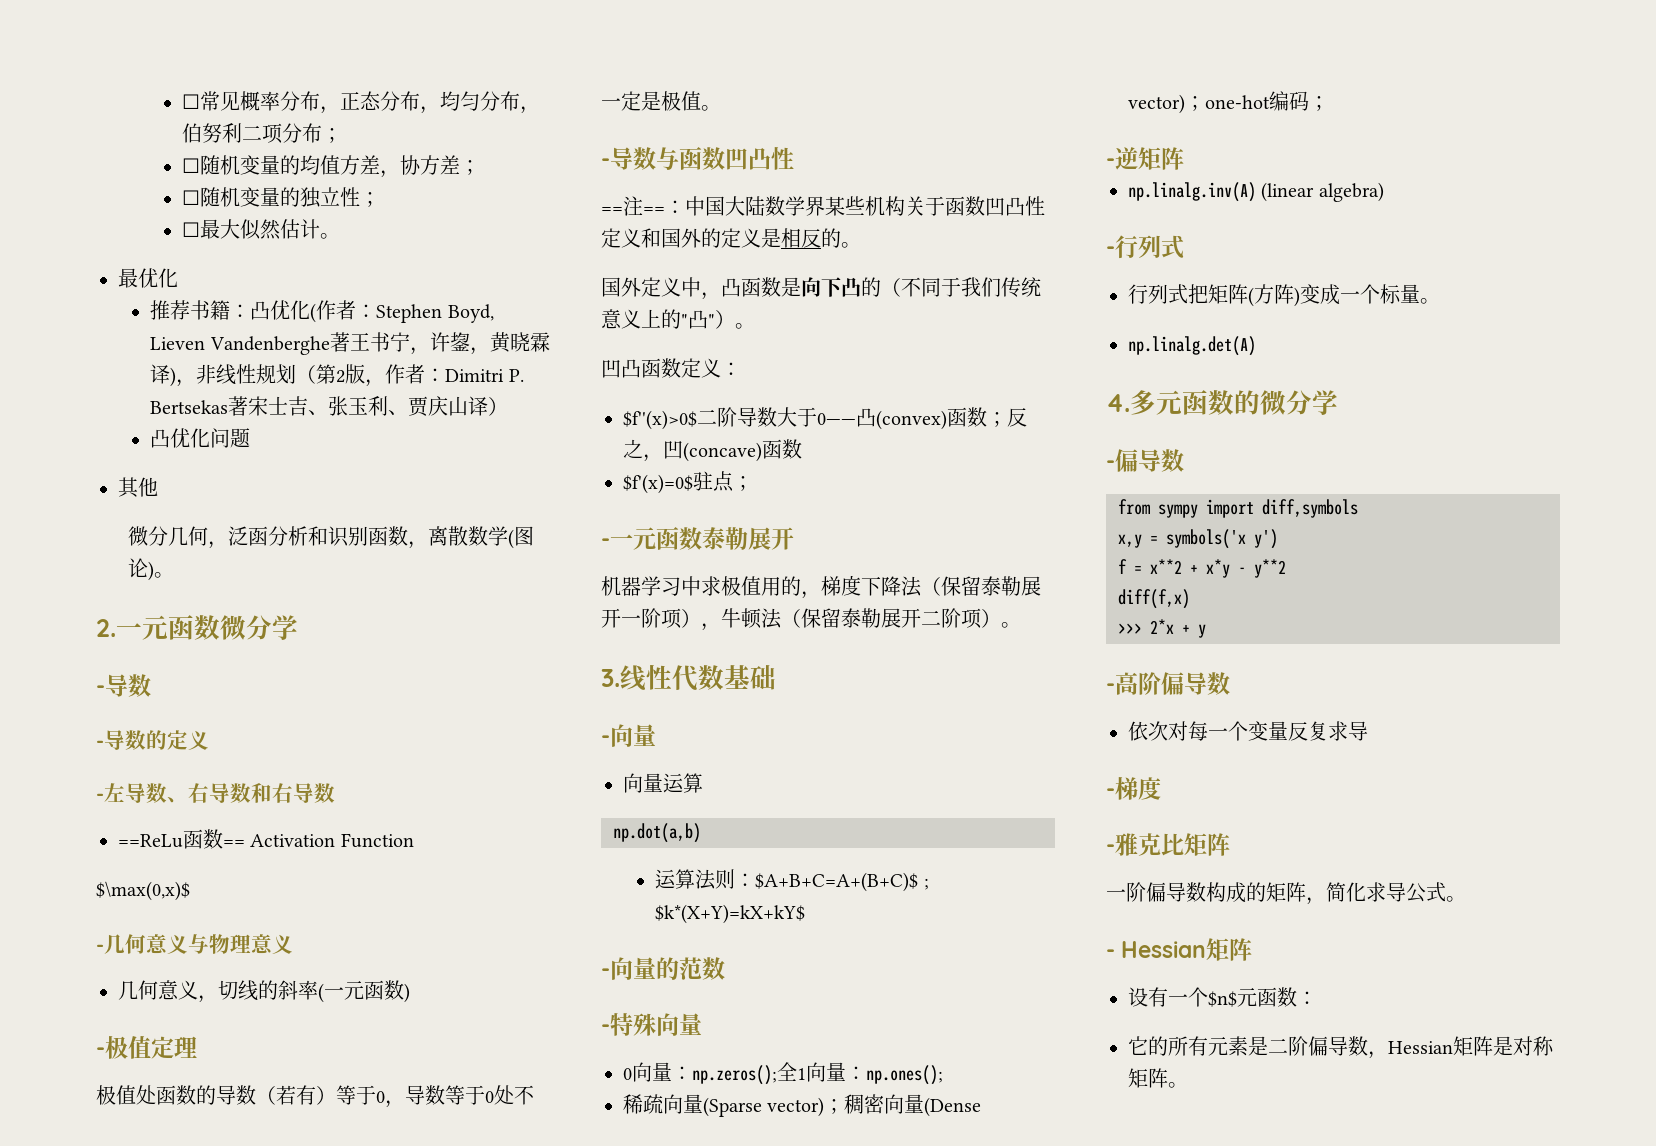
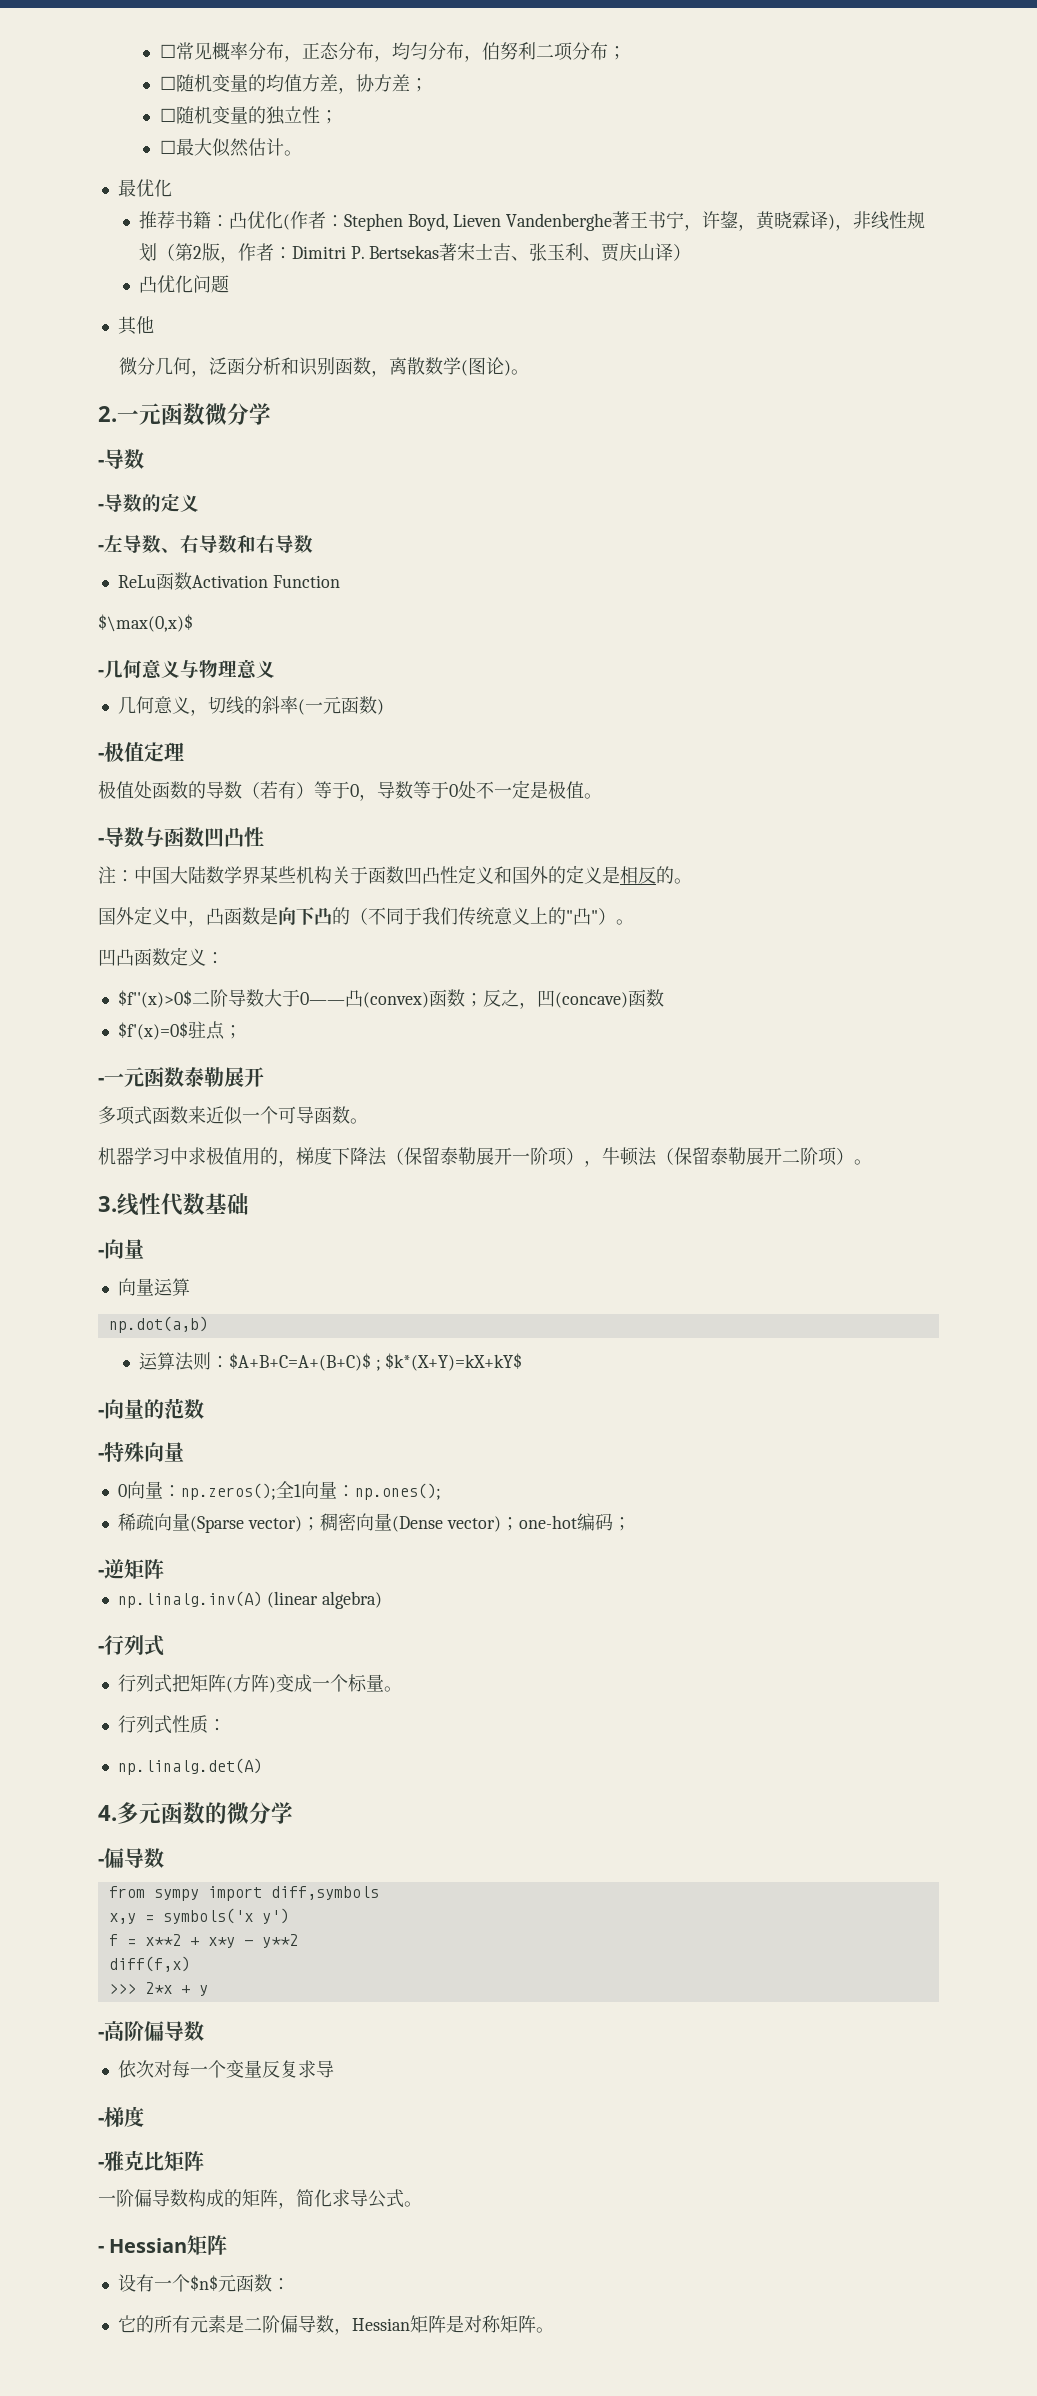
- ==ReLu函数== Activation Function
+ ReLu函数Activation Function
- ==注==：中国大陆数学界某些机构关于函数凹凸性定义和国外的定义是相反的。
+ 注：中国大陆数学界某些机构关于函数凹凸性定义和国外的定义是相反的。
+ 多项式函数来近似一个可导函数。
+ 行列式性质：

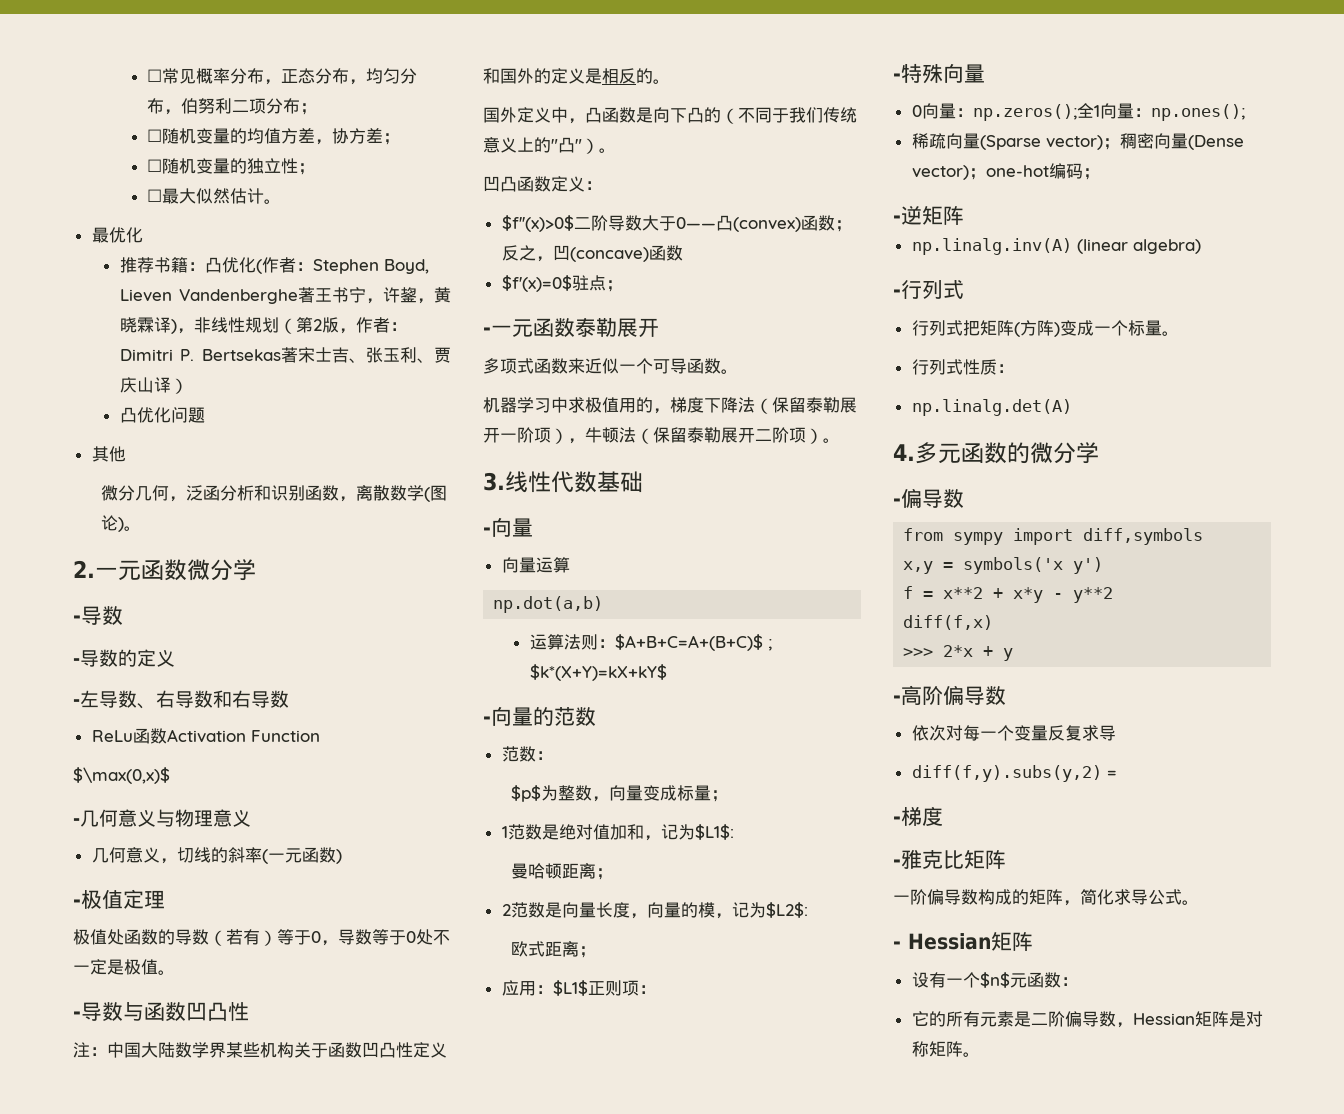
+ 范数：
+ $p$为整数，向量变成标量；
+ 1范数是绝对值加和，记为$L1$:
+ 曼哈顿距离；
+ 2范数是向量长度，向量的模，记为$L2$:
+ 欧式距离；
+ 应用：$L1$正则项：
+ diff(f,y).subs(y,2) =

